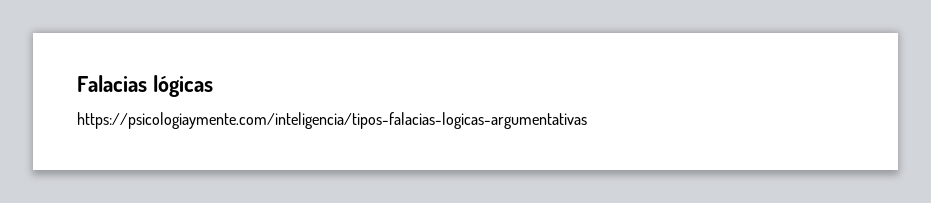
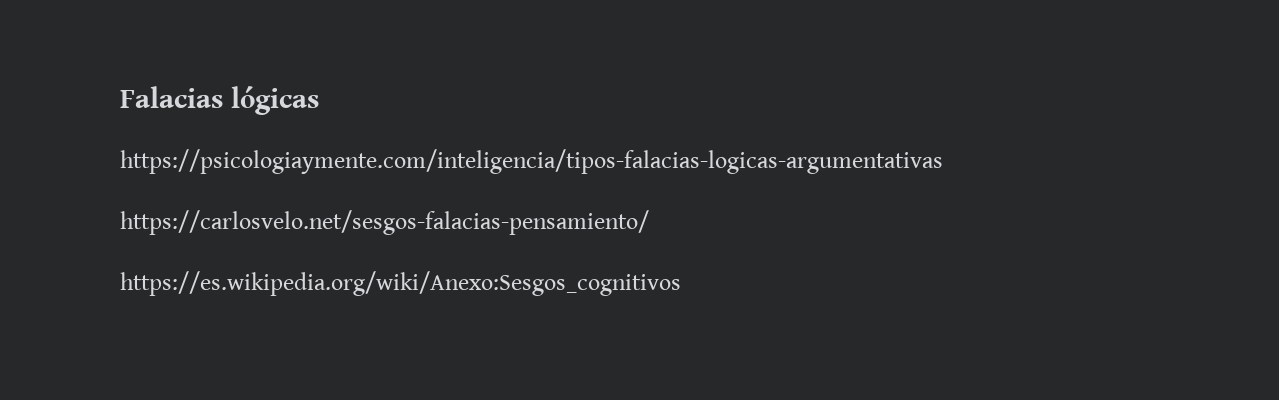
+ https://carlosvelo.net/sesgos-falacias-pensamiento/
+ https://es.wikipedia.org/wiki/Anexo:Sesgos_cognitivos

